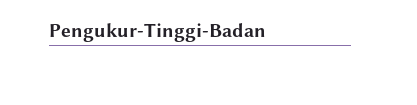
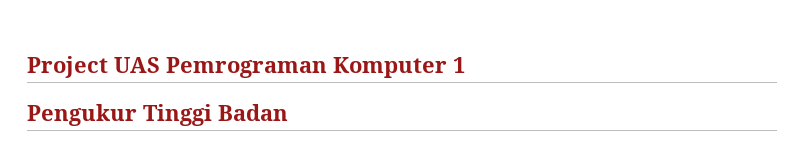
- Pengukur-Tinggi-Badan
+ Project UAS Pemrograman Komputer 1
+ Pengukur Tinggi Badan

